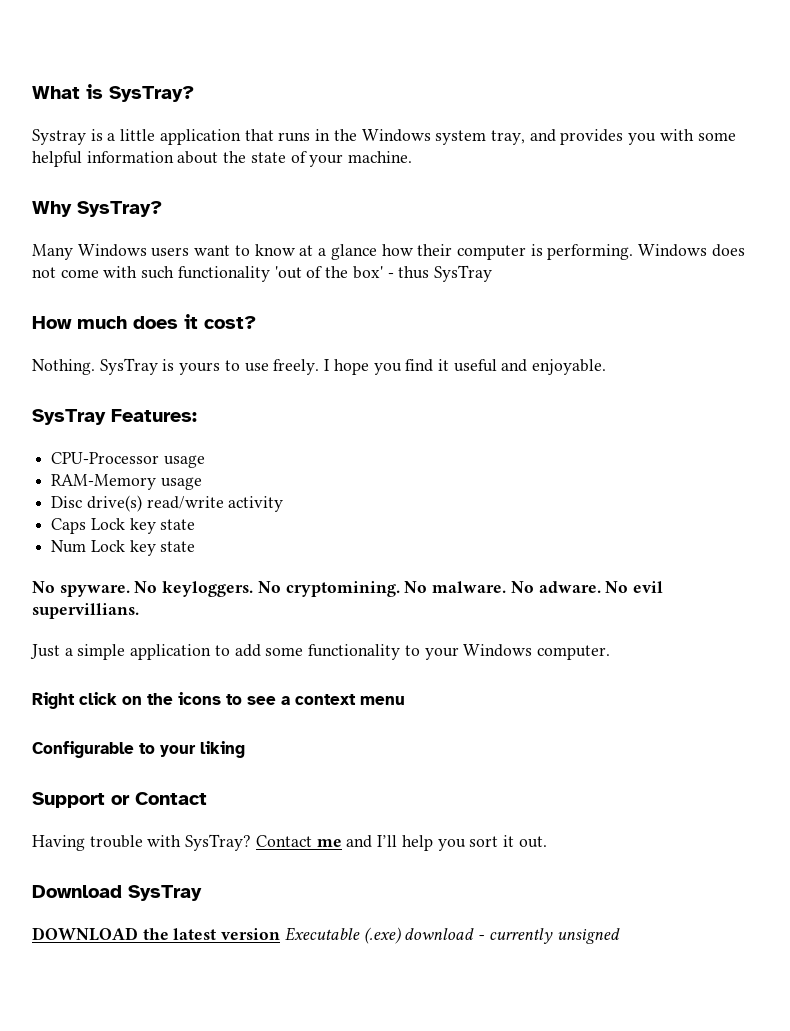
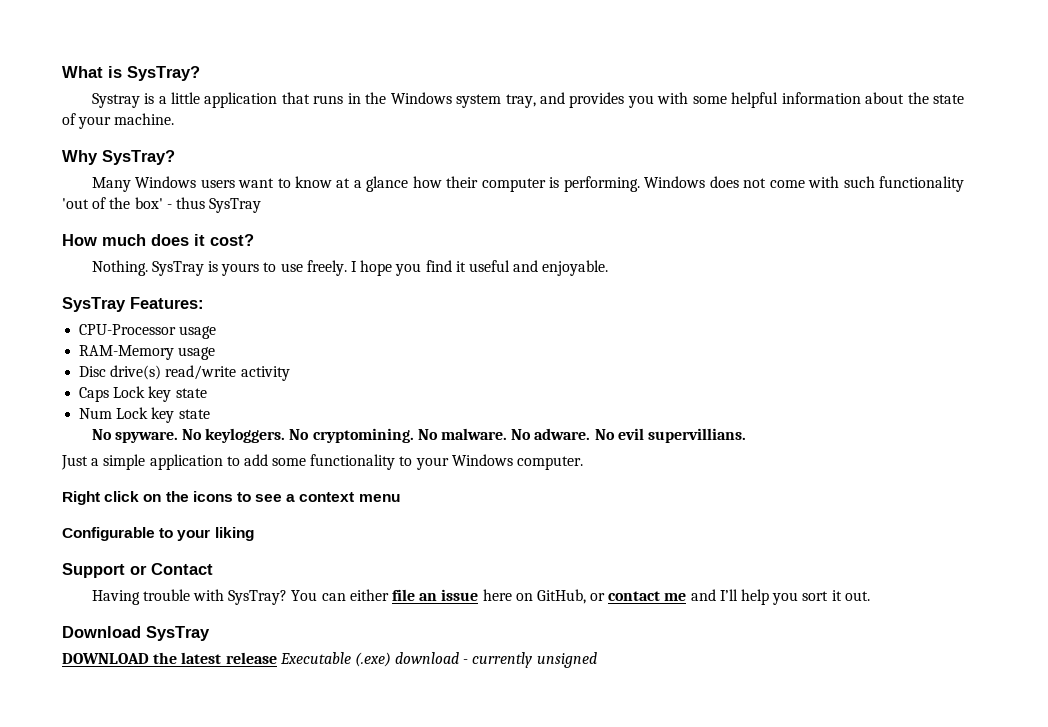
- Contact me and I’ll help you sort it out.
+ You can either file an issue here on GitHub, or contact me and I’ll help you sort it out.
- DOWNLOAD the latest version Executable (.exe) download - currently unsigned
+ DOWNLOAD the latest release Executable (.exe) download - currently unsigned

